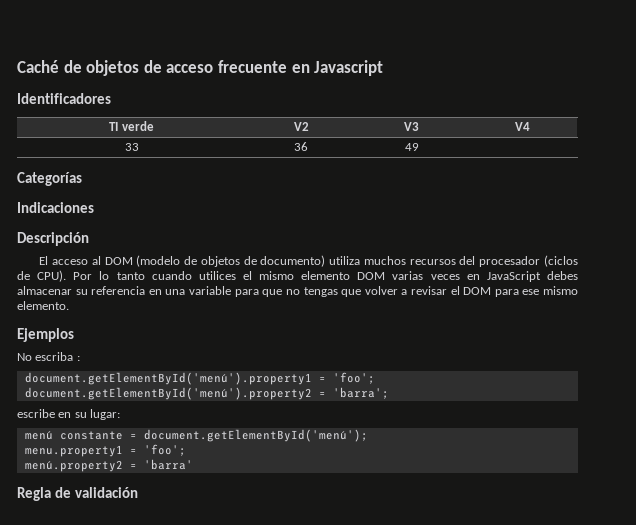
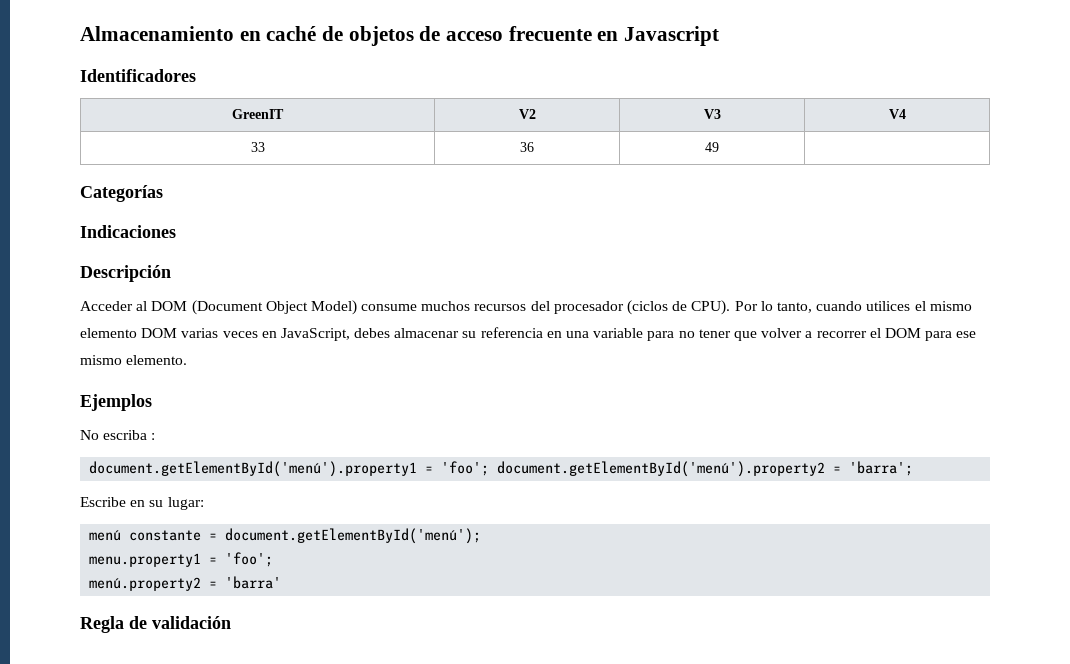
- Caché de objetos de acceso frecuente en Javascript
+ Almacenamiento en caché de objetos de acceso frecuente en Javascript
- TI verde | V2 | V3 | V4
+ GreenIT | V2 | V3 | V4
- El acceso al DOM (modelo de objetos de documento) utiliza muchos recursos del procesador (ciclos de CPU).
+ Acceder al DOM (Document Object Model) consume muchos recursos del procesador (ciclos de CPU).
- Por lo tanto cuando utilices el mismo elemento DOM varias veces en JavaScript debes almacenar su referencia en una variable para que no tengas que volver a revisar el DOM para ese mismo elemento.
+ Por lo tanto, cuando utilices el mismo elemento DOM varias veces en JavaScript, debes almacenar su referencia en una variable para no tener que volver a recorrer el DOM para ese mismo elemento.
- escribe en su lugar:
+ Escribe en su lugar:

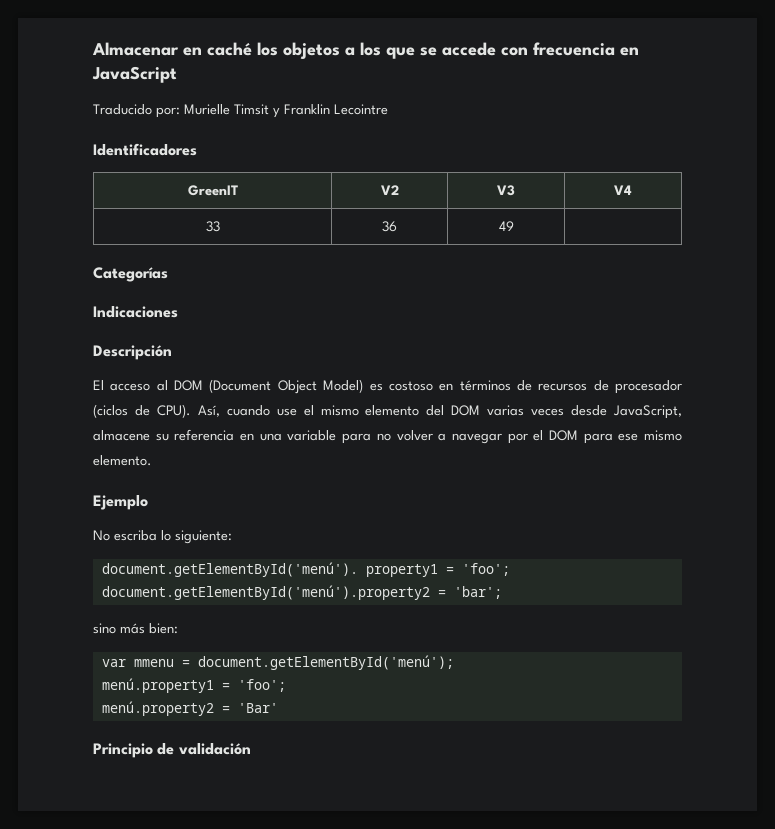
- Almacenamiento en caché de objetos de acceso frecuente en Javascript
+ Almacenar en caché los objetos a los que se accede con frecuencia en JavaScript
+ Traducido por: Murielle Timsit y Franklin Lecointre
- Acceder al DOM (Document Object Model) consume muchos recursos del procesador (ciclos de CPU). Por lo tanto, cuando utilices el mismo elemento DOM varias veces en JavaScript, debes almacenar su referencia en una variable para no tener que volver a recorrer el DOM para ese mismo elemento.
+ El acceso al DOM (Document Object Model) es costoso en términos de recursos de procesador (ciclos de CPU). Así, cuando use el mismo elemento del DOM varias veces desde JavaScript, almacene su referencia en una variable para no volver a navegar por el DOM para ese mismo elemento.
- Ejemplos
+ Ejemplo
- No escriba :
- document.getElementById('menú').property1 = 'foo'; document.getElementById('menú').property2 = 'barra';
- Escribe en su lugar:
- menú constante = document.getElementById('menú');
+ No escriba lo siguiente:
+ document.getElementById('menú'). property1 = 'foo'; document.getElementById('menú').property2 = 'bar';
+ sino más bien:
+ var mmenu = document.getElementById('menú');
- menu.property1 = 'foo';
+ menú.property1 = 'foo';
- menú.property2 = 'barra'
- Regla de validación
+ menú.property2 = 'Bar'
+ Principio de validación

